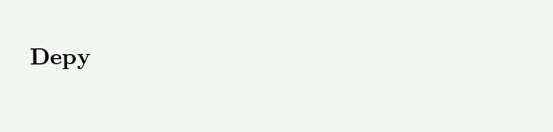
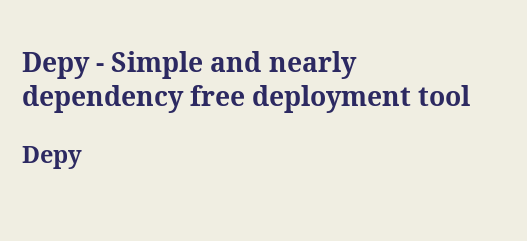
+ Depy - Simple and nearly dependency free deployment tool

